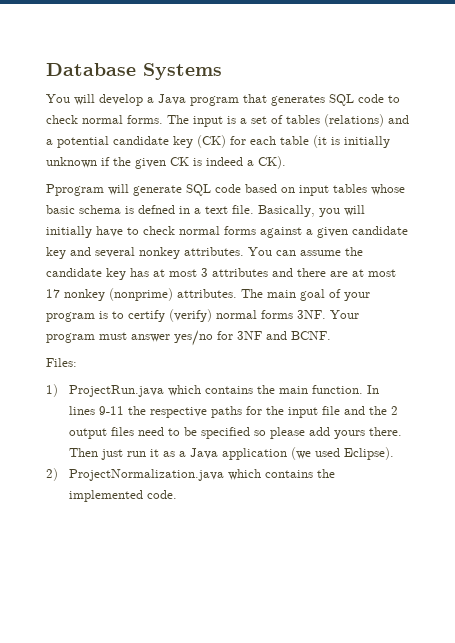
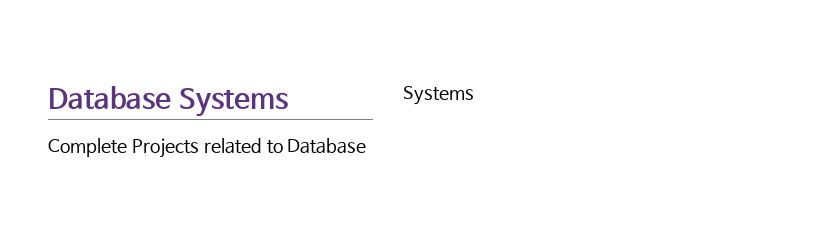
- You will develop a Java program that generates SQL code to check normal forms. The input is a set of tables (relations) and a potential candidate key (CK) for each table (it is initially unknown if the given CK is indeed a CK).
- Pprogram will generate SQL code based on input tables whose basic schema is defned in a text file. Basically, you will initially have to check normal forms against a given candidate key and several nonkey attributes. You can assume the candidate key has at most 3 attributes and there are at most 17 nonkey (nonprime) attributes. The main goal of your program is to certify (verify) normal forms 3NF. Your program must answer yes/no for 3NF and BCNF.
- Files:
- 1) ProjectRun.java which contains the main function. In lines 9-11 the respective paths for the input file and the 2 output files need to be specified so please add yours there. Then just run it as a Java application (we used Eclipse).
- 2) ProjectNormalization.java which contains the implemented code.
+ Complete Projects related to Database Systems

